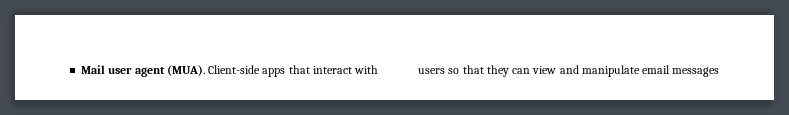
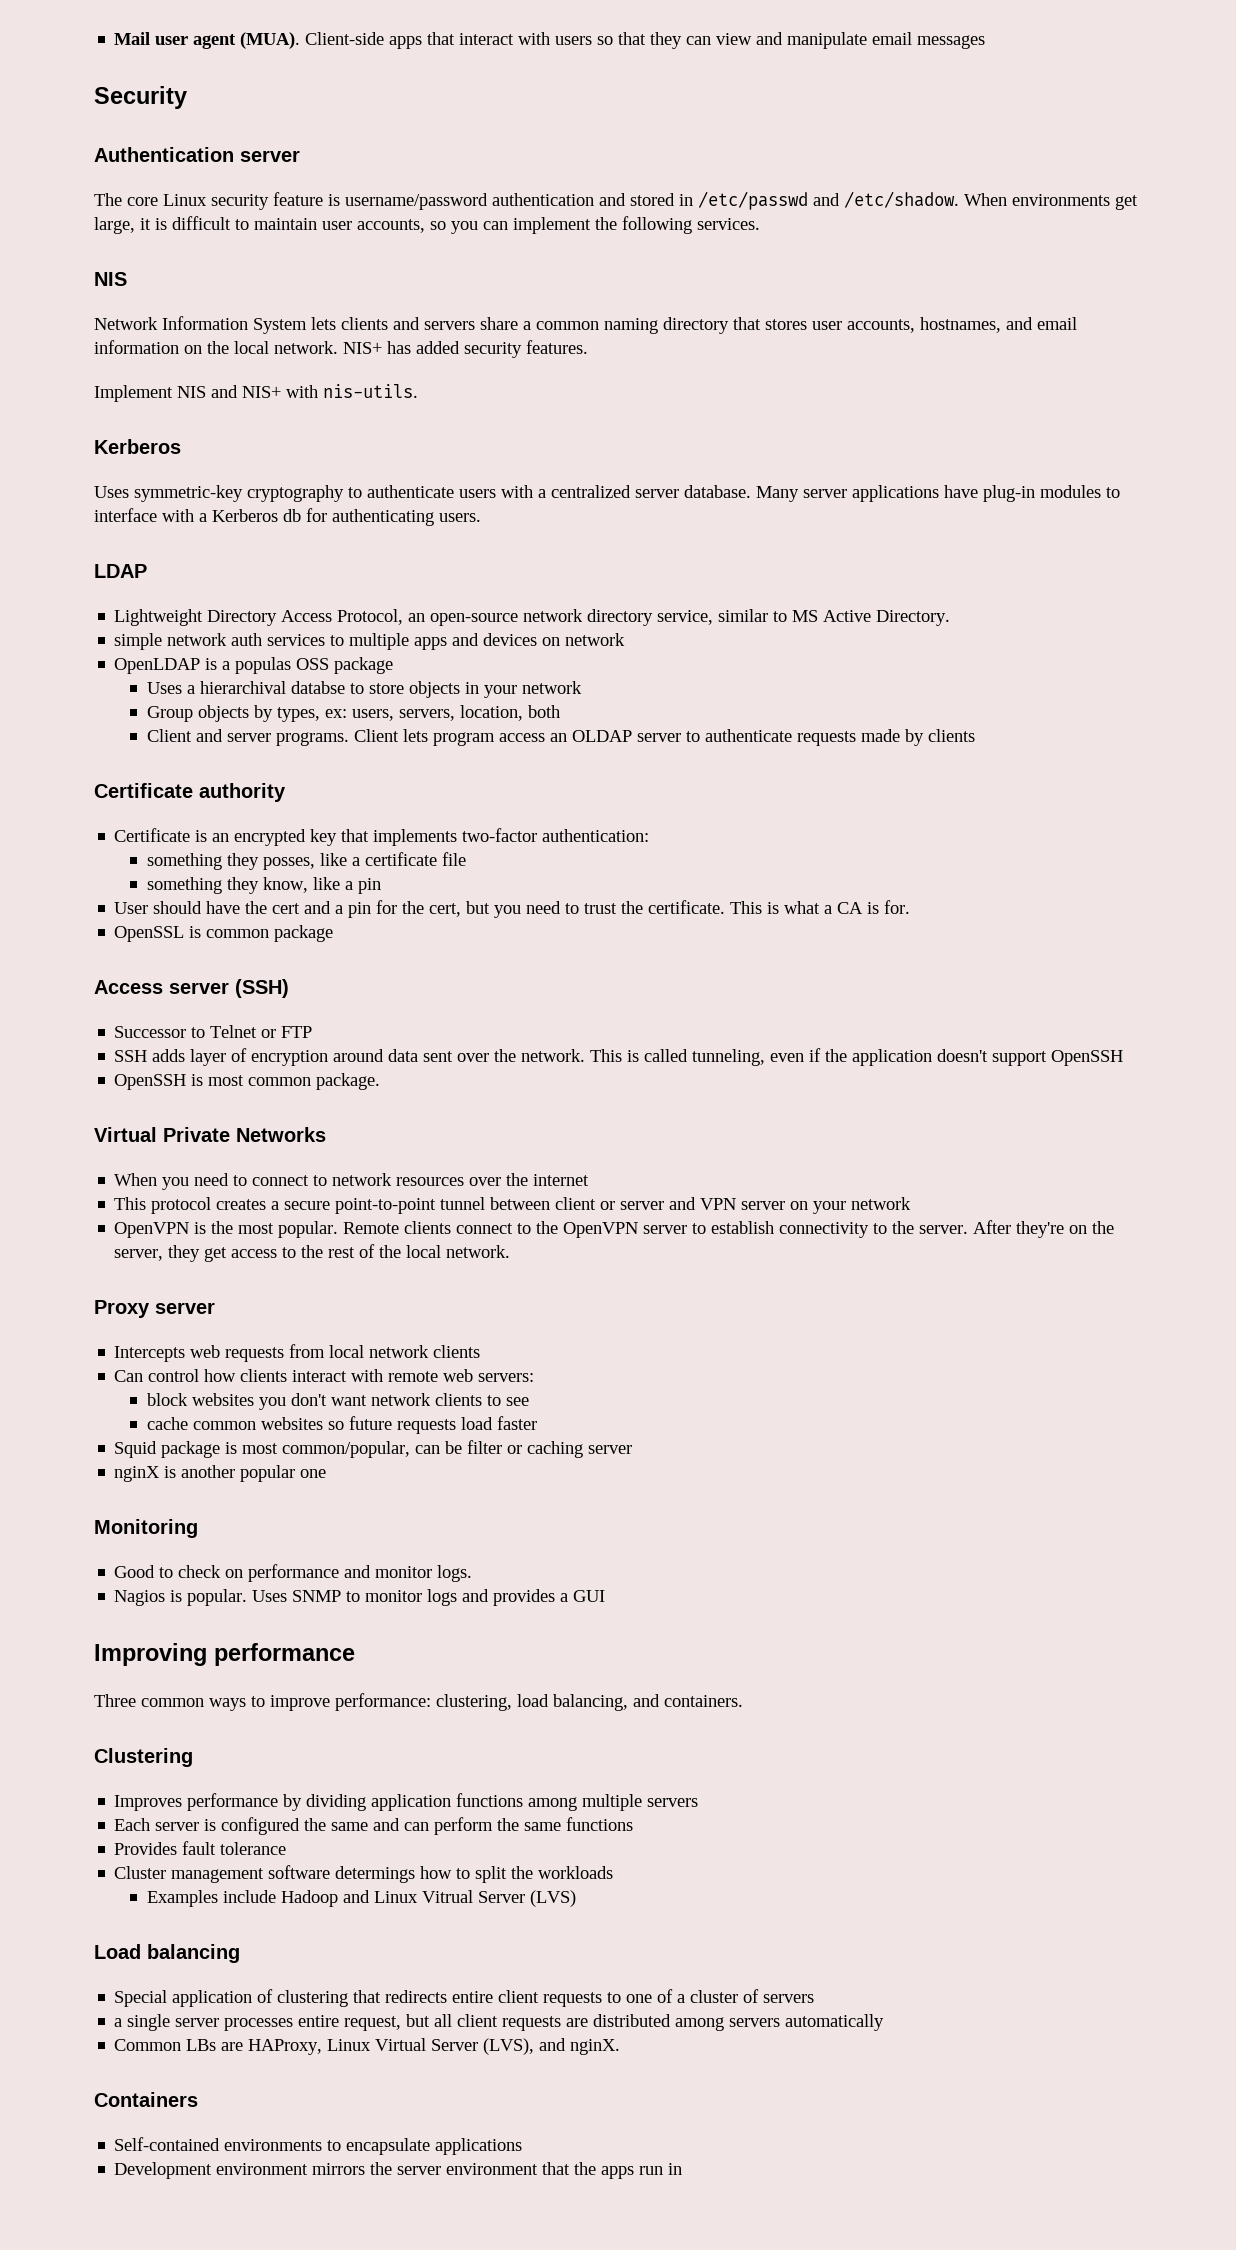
+ Security
+ Authentication server
+ The core Linux security feature is username/password authentication and stored in /etc/passwd and /etc/shadow. When environments get large, it is difficult to maintain user accounts, so you can implement the following services.
+ NIS
+ Network Information System lets clients and servers share a common naming directory that stores user accounts, hostnames, and email information on the local network. NIS+ has added security features.
+ Implement NIS and NIS+ with nis-utils.
+ Kerberos
+ Uses symmetric-key cryptography to authenticate users with a centralized server database. Many server applications have plug-in modules to interface with a Kerberos db for authenticating users.
+ LDAP
+ Lightweight Directory Access Protocol, an open-source network directory service, similar to MS Active Directory.
+ simple network auth services to multiple apps and devices on network
+ OpenLDAP is a populas OSS package
+ Uses a hierarchival databse to store objects in your network
+ Group objects by types, ex: users, servers, location, both
+ Client and server programs. Client lets program access an OLDAP server to authenticate requests made by clients
+ Certificate authority
+ Certificate is an encrypted key that implements two-factor authentication:
+ something they posses, like a certificate file
+ something they know, like a pin
+ User should have the cert and a pin for the cert, but you need to trust the certificate. This is what a CA is for.
+ OpenSSL is common package
+ Access server (SSH)
+ Successor to Telnet or FTP
+ SSH adds layer of encryption around data sent over the network. This is called tunneling, even if the application doesn't support OpenSSH
+ OpenSSH is most common package.
+ Virtual Private Networks
+ When you need to connect to network resources over the internet
+ This protocol creates a secure point-to-point tunnel between client or server and VPN server on your network
+ OpenVPN is the most popular. Remote clients connect to the OpenVPN server to establish connectivity to the server. After they're on the server, they get access to the rest of the local network.
+ Proxy server
+ Intercepts web requests from local network clients
+ Can control how clients interact with remote web servers:
+ block websites you don't want network clients to see
+ cache common websites so future requests load faster
+ Squid package is most common/popular, can be filter or caching server
+ nginX is another popular one
+ Monitoring
+ Good to check on performance and monitor logs.
+ Nagios is popular. Uses SNMP to monitor logs and provides a GUI
+ Improving performance
+ Three common ways to improve performance: clustering, load balancing, and containers.
+ Clustering
+ Improves performance by dividing application functions among multiple servers
+ Each server is configured the same and can perform the same functions
+ Provides fault tolerance
+ Cluster management software determings how to split the workloads
+ Examples include Hadoop and Linux Vitrual Server (LVS)
+ Load balancing
+ Special application of clustering that redirects entire client requests to one of a cluster of servers
+ a single server processes entire request, but all client requests are distributed among servers automatically
+ Common LBs are HAProxy, Linux Virtual Server (LVS), and nginX.
+ Containers
+ Self-contained environments to encapsulate applications
+ Development environment mirrors the server environment that the apps run in

